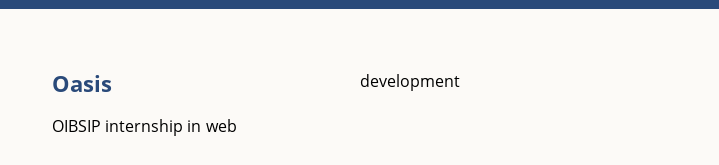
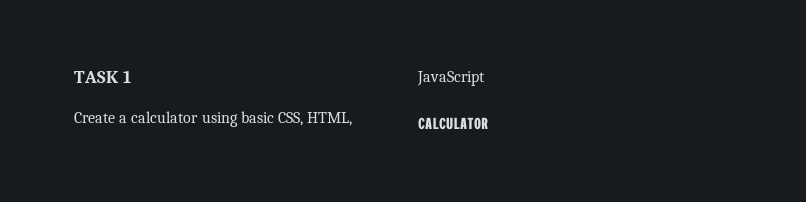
- Oasis
- OIBSIP internship in web development
+ TASK 1
+ Create a calculator using basic CSS, HTML, JavaScript
+ CALCULATOR

